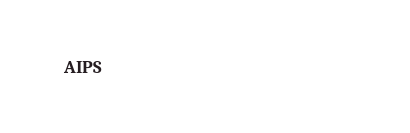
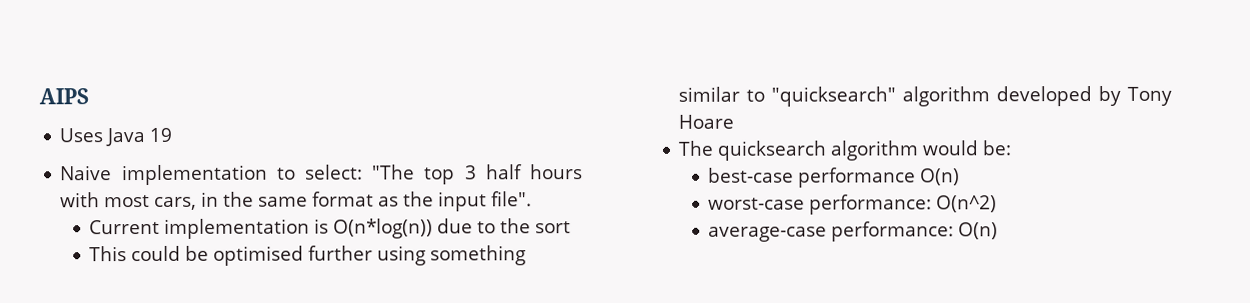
+ Uses Java 19
+ Naive implementation to select: "The top 3 half hours with most cars, in the same format as the input file".
+ Current implementation is O(n*log(n)) due to the sort
+ This could be optimised further using something similar to "quicksearch" algorithm developed by Tony Hoare
+ The quicksearch algorithm would be:
+ best-case performance O(n)
+ worst-case performance: O(n^2)
+ average-case performance: O(n)

